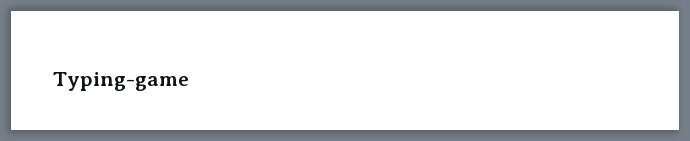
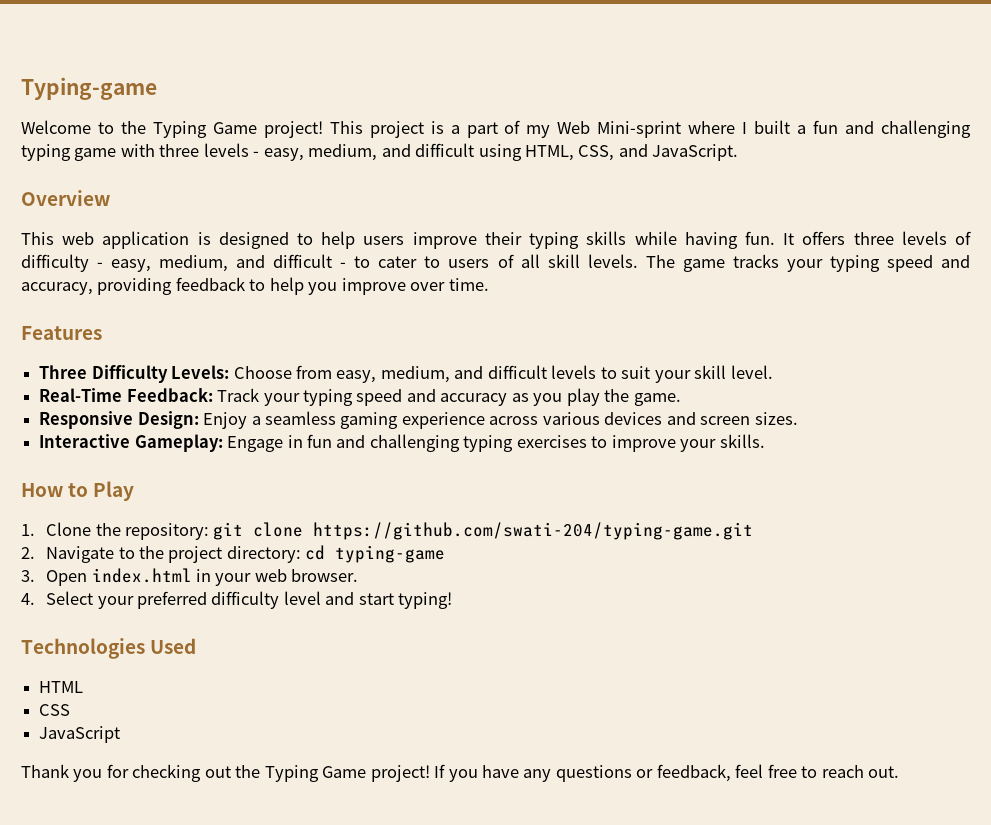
+ Welcome to the Typing Game project! This project is a part of my Web Mini-sprint where I built a fun and challenging typing game with three levels - easy, medium, and difficult using HTML, CSS, and JavaScript.
+ Overview
+ This web application is designed to help users improve their typing skills while having fun. It offers three levels of difficulty - easy, medium, and difficult - to cater to users of all skill levels. The game tracks your typing speed and accuracy, providing feedback to help you improve over time.
+ Features
+ Three Difficulty Levels: Choose from easy, medium, and difficult levels to suit your skill level.
+ Real-Time Feedback: Track your typing speed and accuracy as you play the game.
+ Responsive Design: Enjoy a seamless gaming experience across various devices and screen sizes.
+ Interactive Gameplay: Engage in fun and challenging typing exercises to improve your skills.
+ How to Play
+ 1. Clone the repository: git clone https://github.com/swati-204/typing-game.git
+ 2. Navigate to the project directory: cd typing-game
+ 3. Open index.html in your web browser.
+ 4. Select your preferred difficulty level and start typing!
+ Technologies Used
+ HTML
+ CSS
+ JavaScript
+ Thank you for checking out the Typing Game project! If you have any questions or feedback, feel free to reach out.

